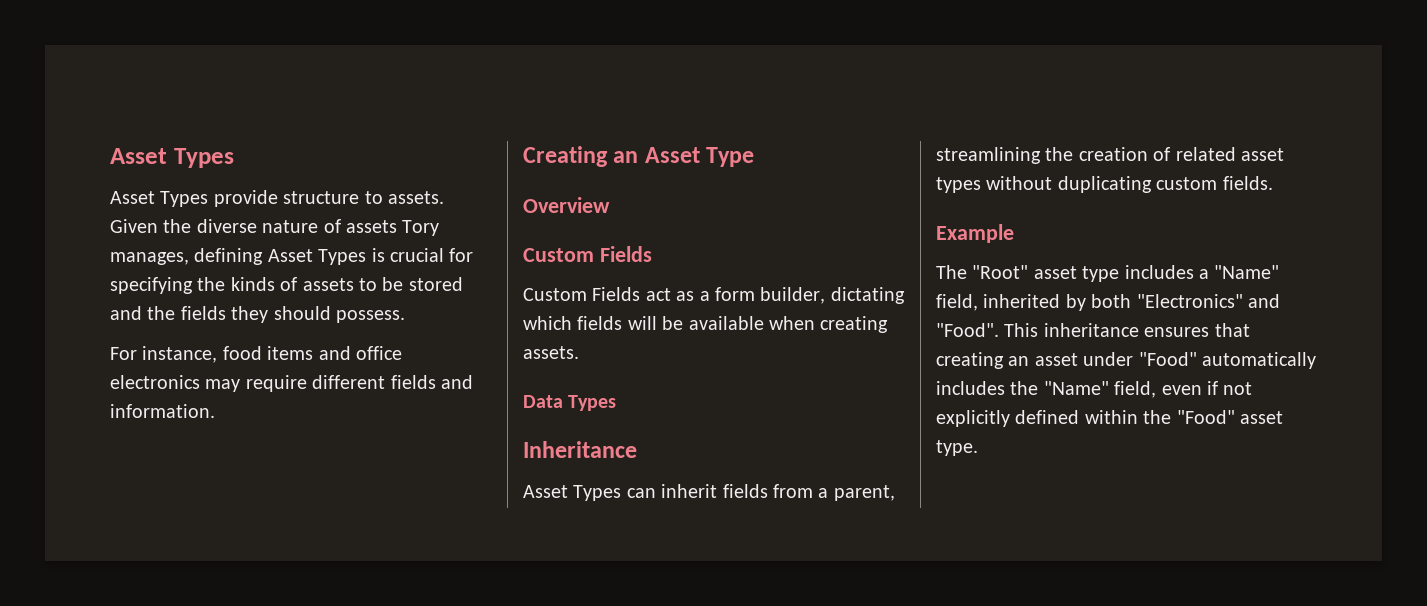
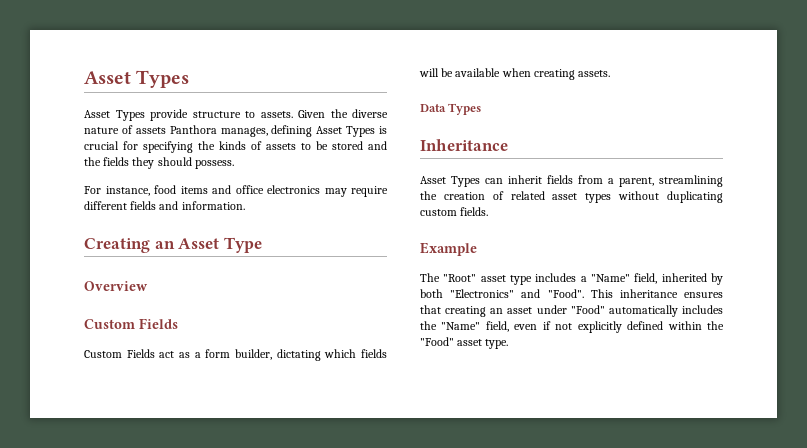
- Given the diverse nature of assets Tory manages, defining Asset Types is crucial for specifying the kinds of assets to be stored and the fields they should possess.
+ Given the diverse nature of assets Panthora manages, defining Asset Types is crucial for specifying the kinds of assets to be stored and the fields they should possess.

